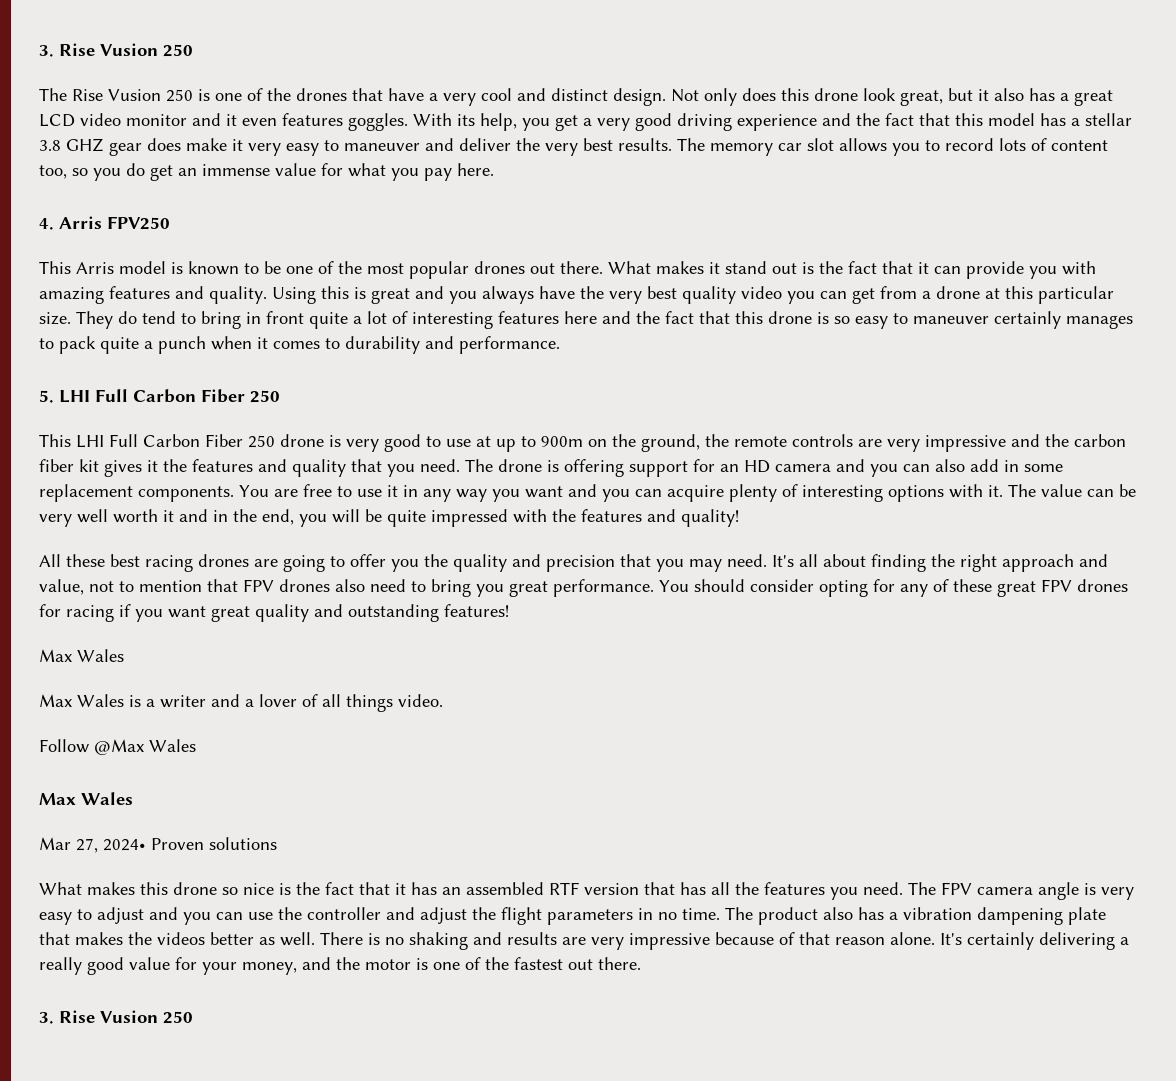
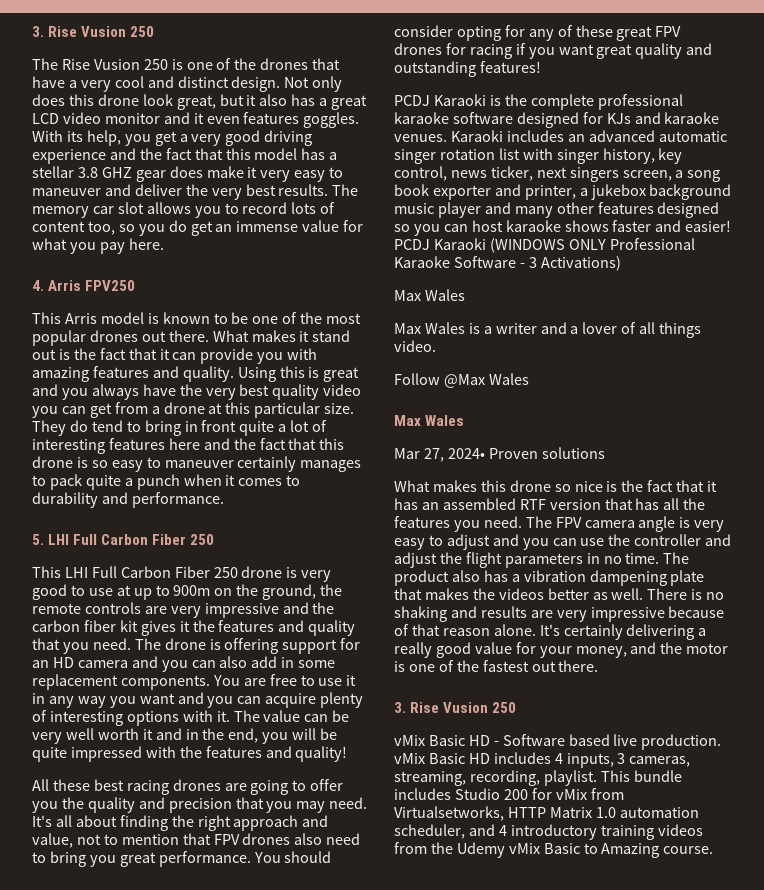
+ PCDJ Karaoki is the complete professional karaoke software designed for KJs and karaoke venues. Karaoki includes an advanced automatic singer rotation list with singer history, key control, news ticker, next singers screen, a song book exporter and printer, a jukebox background music player and many other features designed so you can host karaoke shows faster and easier! PCDJ Karaoki (WINDOWS ONLY Professional Karaoke Software - 3 Activations)
+ vMix Basic HD - Software based live production. vMix Basic HD includes 4 inputs, 3 cameras, streaming, recording, playlist. This bundle includes Studio 200 for vMix from Virtualsetworks, HTTP Matrix 1.0 automation scheduler, and 4 introductory training videos from the Udemy vMix Basic to Amazing course.

